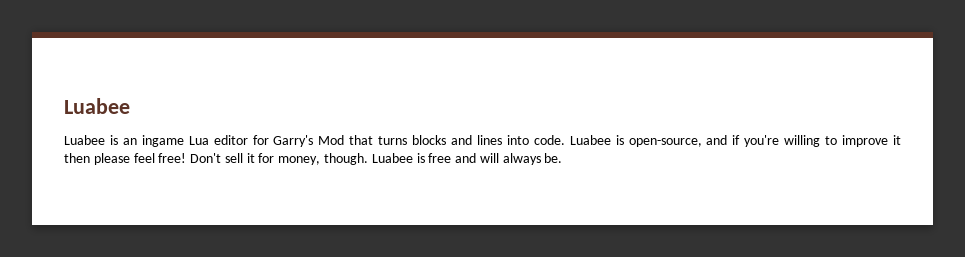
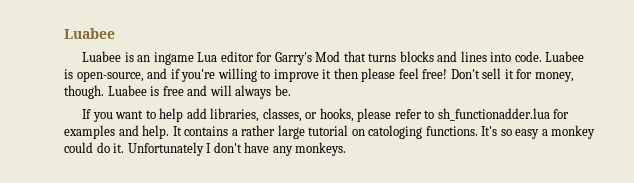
+ If you want to help add libraries, classes, or hooks, please refer to sh_functionadder.lua for examples and help. It contains a rather large tutorial on catologing functions. It's so easy a monkey could do it. Unfortunately I don't have any monkeys.

